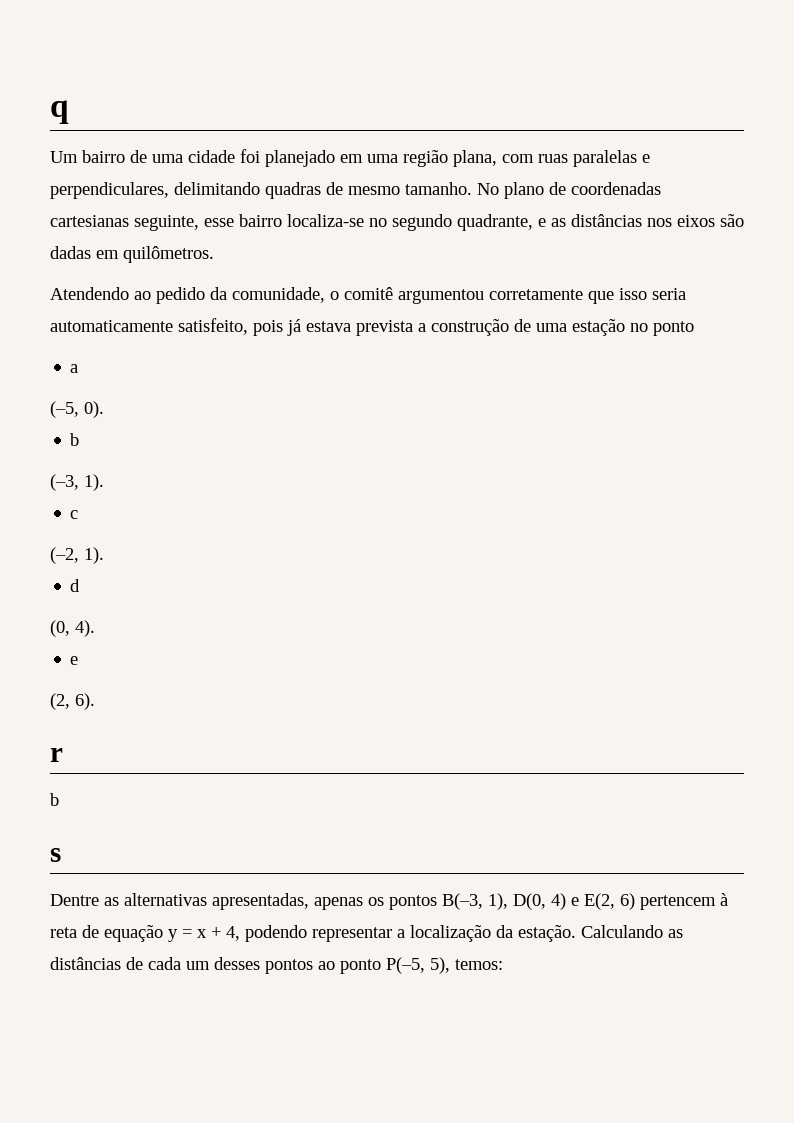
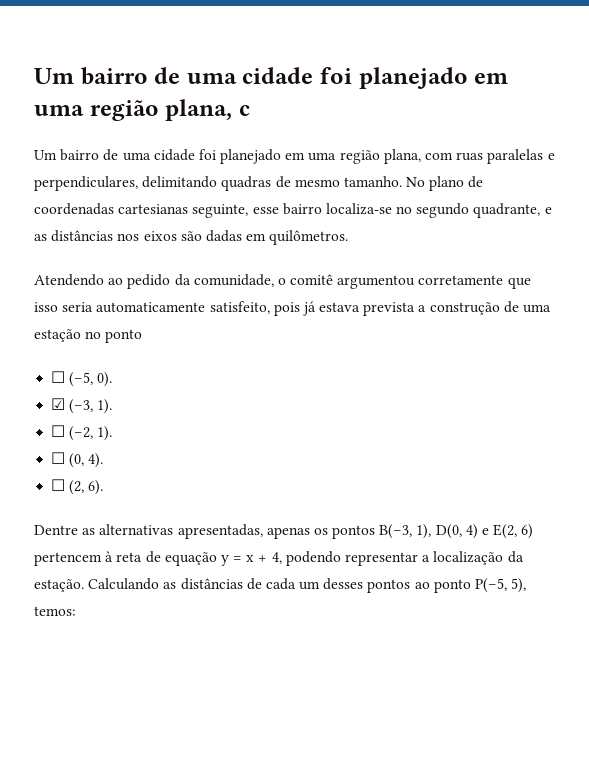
- q
+ Um bairro de uma cidade foi planejado em uma região plana, c
  Atendendo ao pedido da comunidade, o comitê argumentou corretamente que isso seria automaticamente satisfeito, pois já estava prevista a construção de uma estação no ponto
- a
- (–5, 0).
- b
- (–3, 1).
+ ☐ (–5, 0).
+ ☑ (–3, 1).
- c
- (–2, 1).
+ ☐ (–2, 1).
- d
- (0, 4).
- e
- (2, 6).
+ ☐ (0, 4).
+ ☐ (2, 6).
- r
- b
- s

